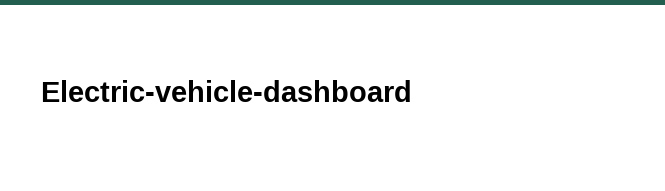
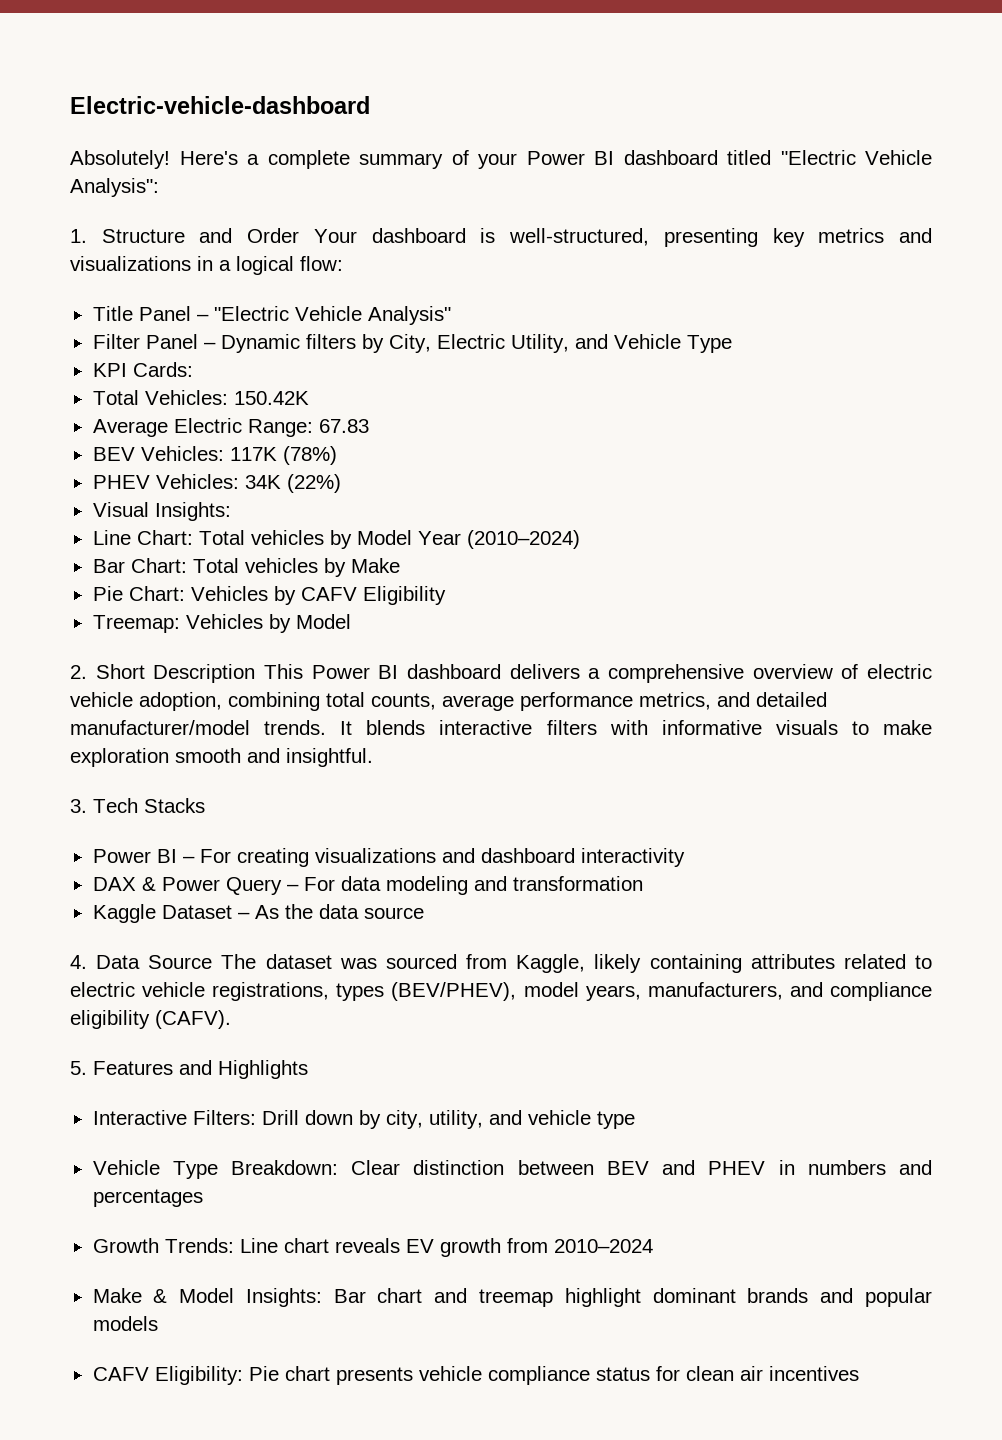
+ Absolutely! Here's a complete summary of your Power BI dashboard titled "Electric Vehicle Analysis":
+ 1. Structure and Order Your dashboard is well-structured, presenting key metrics and visualizations in a logical flow:
+ Title Panel – "Electric Vehicle Analysis"
+ Filter Panel – Dynamic filters by City, Electric Utility, and Vehicle Type
+ KPI Cards:
+ Total Vehicles: 150.42K
+ Average Electric Range: 67.83
+ BEV Vehicles: 117K (78%)
+ PHEV Vehicles: 34K (22%)
+ Visual Insights:
+ Line Chart: Total vehicles by Model Year (2010–2024)
+ Bar Chart: Total vehicles by Make
+ Pie Chart: Vehicles by CAFV Eligibility
+ Treemap: Vehicles by Model
+ 2. Short Description This Power BI dashboard delivers a comprehensive overview of electric vehicle adoption, combining total counts, average performance metrics, and detailed manufacturer/model trends. It blends interactive filters with informative visuals to make exploration smooth and insightful.
+ 3. Tech Stacks
+ Power BI – For creating visualizations and dashboard interactivity
+ DAX & Power Query – For data modeling and transformation
+ Kaggle Dataset – As the data source
+ 4. Data Source The dataset was sourced from Kaggle, likely containing attributes related to electric vehicle registrations, types (BEV/PHEV), model years, manufacturers, and compliance eligibility (CAFV).
+ 5. Features and Highlights
+ Interactive Filters: Drill down by city, utility, and vehicle type
+ Vehicle Type Breakdown: Clear distinction between BEV and PHEV in numbers and percentages
+ Growth Trends: Line chart reveals EV growth from 2010–2024
+ Make & Model Insights: Bar chart and treemap highlight dominant brands and popular models
+ CAFV Eligibility: Pie chart presents vehicle compliance status for clean air incentives

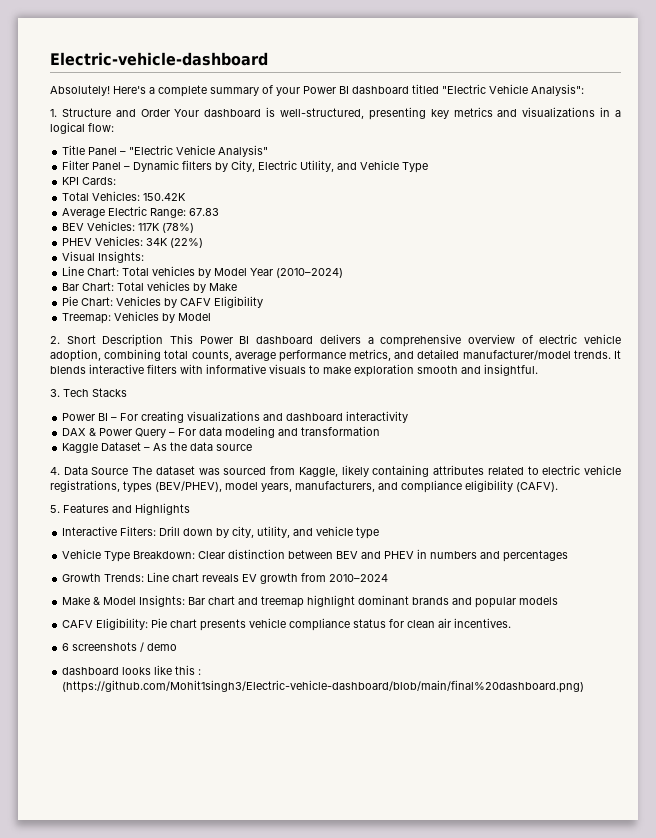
- CAFV Eligibility: Pie chart presents vehicle compliance status for clean air incentives
+ CAFV Eligibility: Pie chart presents vehicle compliance status for clean air incentives.
+ 6 screenshots / demo
+ dashboard looks like this : (https://github.com/Mohit1singh3/Electric-vehicle-dashboard/blob/main/final%20dashboard.png)

